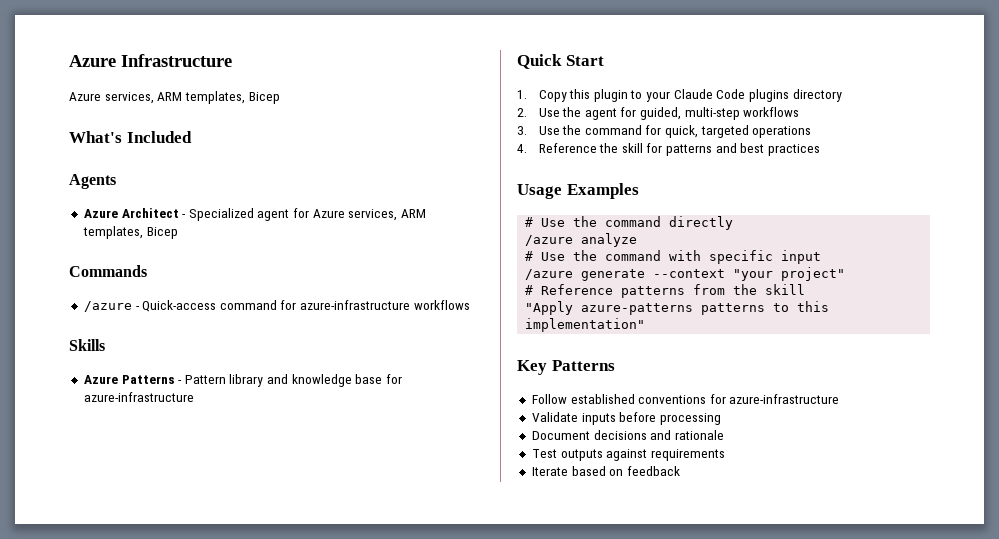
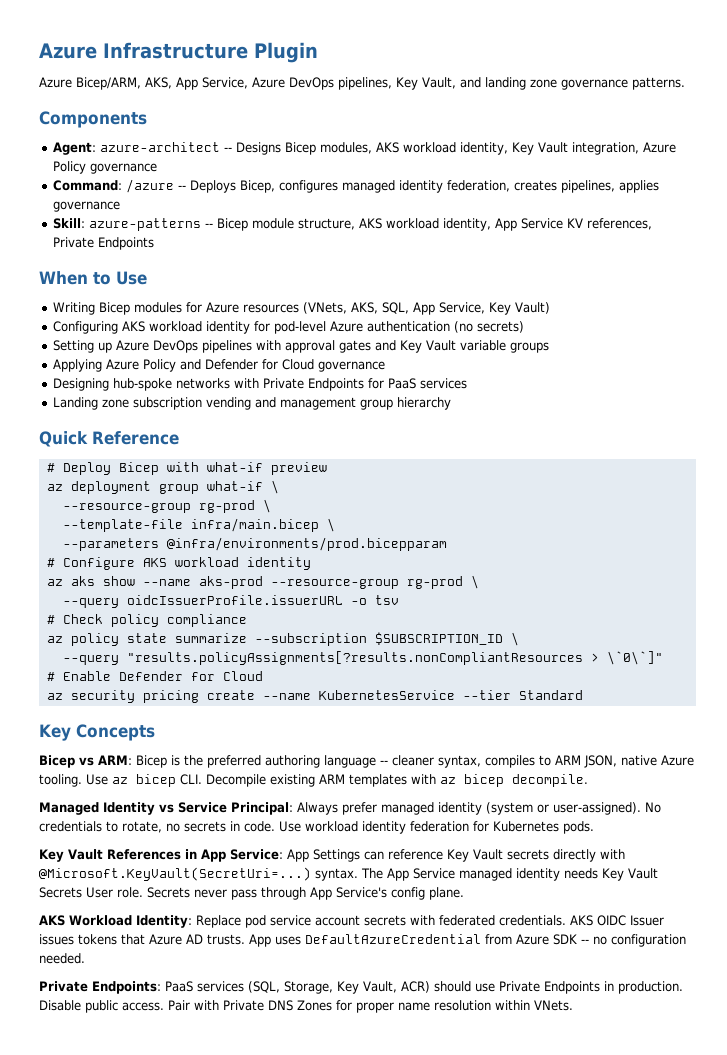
- Azure Infrastructure
- Azure services, ARM templates, Bicep
- What's Included
- Agents
- Azure Architect - Specialized agent for Azure services, ARM templates, Bicep
- Commands
- /azure - Quick-access command for azure-infrastructure workflows
- Skills
- Azure Patterns - Pattern library and knowledge base for azure-infrastructure
- Quick Start
- 1. Copy this plugin to your Claude Code plugins directory
- 2. Use the agent for guided, multi-step workflows
- 3. Use the command for quick, targeted operations
- 4. Reference the skill for patterns and best practices
- Usage Examples
- # Use the command directly
- /azure analyze
- # Use the command with specific input
- /azure generate --context "your project"
- # Reference patterns from the skill
- "Apply azure-patterns patterns to this implementation"
- Key Patterns
- Follow established conventions for azure-infrastructure
- Validate inputs before processing
- Document decisions and rationale
- Test outputs against requirements
- Iterate based on feedback
+ Azure Infrastructure Plugin
+ Azure Bicep/ARM, AKS, App Service, Azure DevOps pipelines, Key Vault, and landing zone governance patterns.
+ Components
+ Agent: azure-architect -- Designs Bicep modules, AKS workload identity, Key Vault integration, Azure Policy governance
+ Command: /azure -- Deploys Bicep, configures managed identity federation, creates pipelines, applies governance
+ Skill: azure-patterns -- Bicep module structure, AKS workload identity, App Service KV references, Private Endpoints
+ When to Use
+ Writing Bicep modules for Azure resources (VNets, AKS, SQL, App Service, Key Vault)
+ Configuring AKS workload identity for pod-level Azure authentication (no secrets)
+ Setting up Azure DevOps pipelines with approval gates and Key Vault variable groups
+ Applying Azure Policy and Defender for Cloud governance
+ Designing hub-spoke networks with Private Endpoints for PaaS services
+ Landing zone subscription vending and management group hierarchy
+ Quick Reference
+ # Deploy Bicep with what-if preview
+ az deployment group what-if \
+ --resource-group rg-prod \
+ --template-file infra/main.bicep \
+ --parameters @infra/environments/prod.bicepparam
+ # Configure AKS workload identity
+ az aks show --name aks-prod --resource-group rg-prod \
+ --query oidcIssuerProfile.issuerURL -o tsv
+ # Check policy compliance
+ az policy state summarize --subscription $SUBSCRIPTION_ID \
+ --query "results.policyAssignments[?results.nonCompliantResources > \`0\`]"
+ # Enable Defender for Cloud
+ az security pricing create --name KubernetesService --tier Standard
+ Key Concepts
+ Bicep vs ARM: Bicep is the preferred authoring language -- cleaner syntax, compiles to ARM JSON, native Azure tooling. Use az bicep CLI. Decompile existing ARM templates with az bicep decompile.
+ Managed Identity vs Service Principal: Always prefer managed identity (system or user-assigned). No credentials to rotate, no secrets in code. Use workload identity federation for Kubernetes pods.
+ Key Vault References in App Service: App Settings can reference Key Vault secrets directly with @Microsoft.KeyVault(SecretUri=...) syntax. The App Service managed identity needs Key Vault Secrets User role. Secrets never pass through App Service's config plane.
+ AKS Workload Identity: Replace pod service account secrets with federated credentials. AKS OIDC Issuer issues tokens that Azure AD trusts. App uses DefaultAzureCredential from Azure SDK -- no configuration needed.
+ Private Endpoints: PaaS services (SQL, Storage, Key Vault, ACR) should use Private Endpoints in production. Disable public access. Pair with Private DNS Zones for proper name resolution within VNets.

